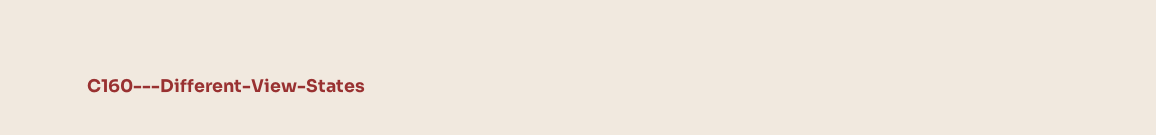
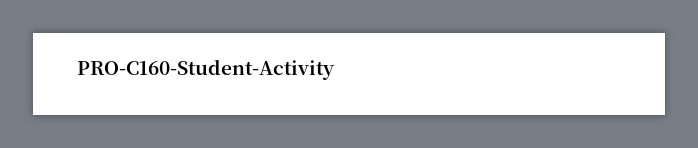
- C160---Different-View-States
+ PRO-C160-Student-Activity

